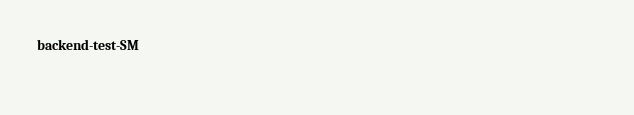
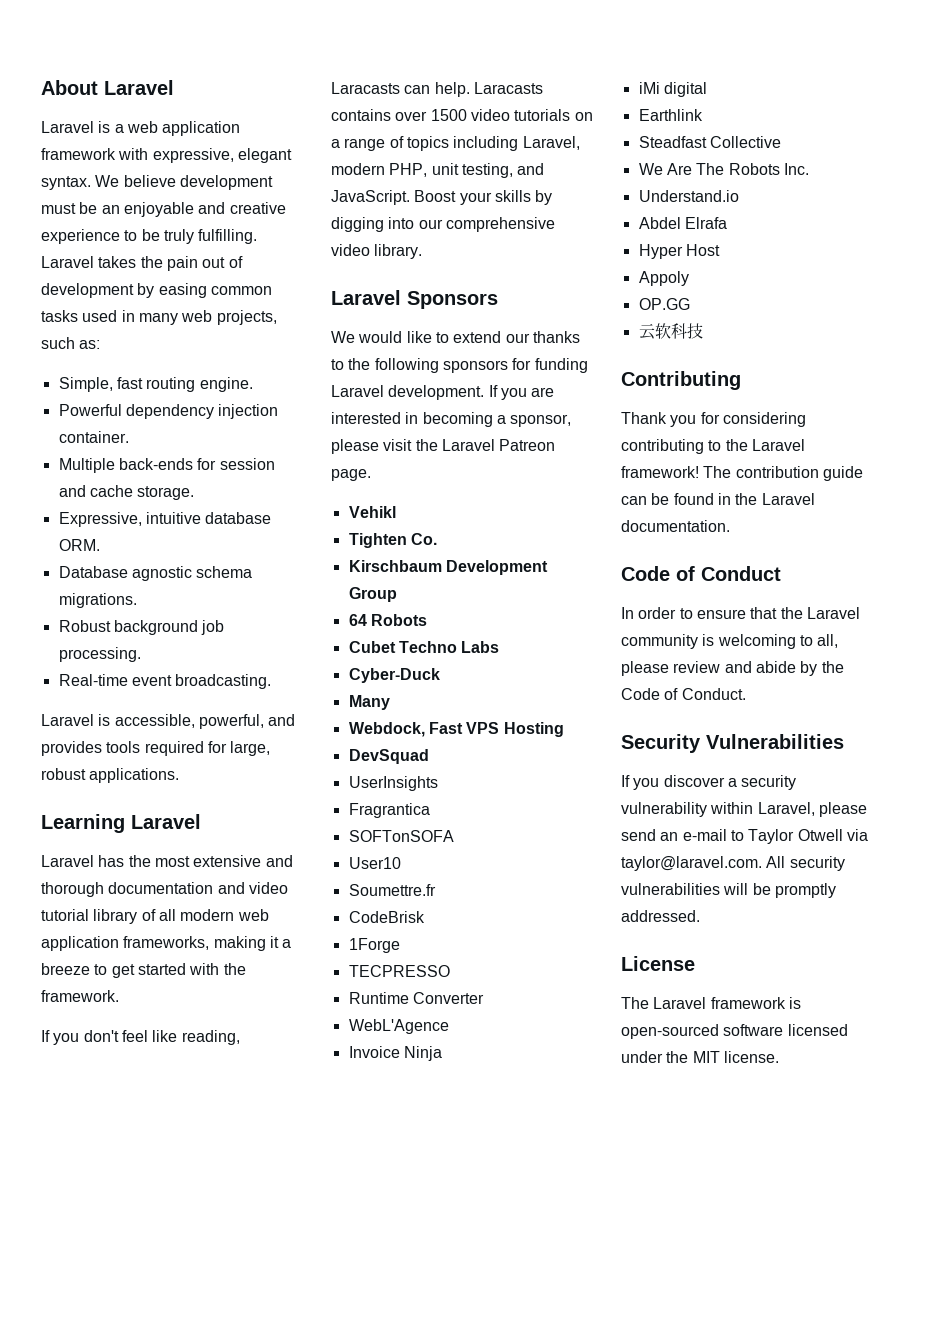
- backend-test-SM
+ About Laravel
+ Laravel is a web application framework with expressive, elegant syntax. We believe development must be an enjoyable and creative experience to be truly fulfilling. Laravel takes the pain out of development by easing common tasks used in many web projects, such as:
+ Simple, fast routing engine.
+ Powerful dependency injection container.
+ Multiple back-ends for session and cache storage.
+ Expressive, intuitive database ORM.
+ Database agnostic schema migrations.
+ Robust background job processing.
+ Real-time event broadcasting.
+ Laravel is accessible, powerful, and provides tools required for large, robust applications.
+ Learning Laravel
+ Laravel has the most extensive and thorough documentation and video tutorial library of all modern web application frameworks, making it a breeze to get started with the framework.
+ If you don't feel like reading, Laracasts can help. Laracasts contains over 1500 video tutorials on a range of topics including Laravel, modern PHP, unit testing, and JavaScript. Boost your skills by digging into our comprehensive video library.
+ Laravel Sponsors
+ We would like to extend our thanks to the following sponsors for funding Laravel development. If you are interested in becoming a sponsor, please visit the Laravel Patreon page.
+ Vehikl
+ Tighten Co.
+ Kirschbaum Development Group
+ 64 Robots
+ Cubet Techno Labs
+ Cyber-Duck
+ Many
+ Webdock, Fast VPS Hosting
+ DevSquad
+ UserInsights
+ Fragrantica
+ SOFTonSOFA
+ User10
+ Soumettre.fr
+ CodeBrisk
+ 1Forge
+ TECPRESSO
+ Runtime Converter
+ WebL'Agence
+ Invoice Ninja
+ iMi digital
+ Earthlink
+ Steadfast Collective
+ We Are The Robots Inc.
+ Understand.io
+ Abdel Elrafa
+ Hyper Host
+ Appoly
+ OP.GG
+ 云软科技
+ Contributing
+ Thank you for considering contributing to the Laravel framework! The contribution guide can be found in the Laravel documentation.
+ Code of Conduct
+ In order to ensure that the Laravel community is welcoming to all, please review and abide by the Code of Conduct.
+ Security Vulnerabilities
+ If you discover a security vulnerability within Laravel, please send an e-mail to Taylor Otwell via taylor@laravel.com. All security vulnerabilities will be promptly addressed.
+ License
+ The Laravel framework is open-sourced software licensed under the MIT license.

